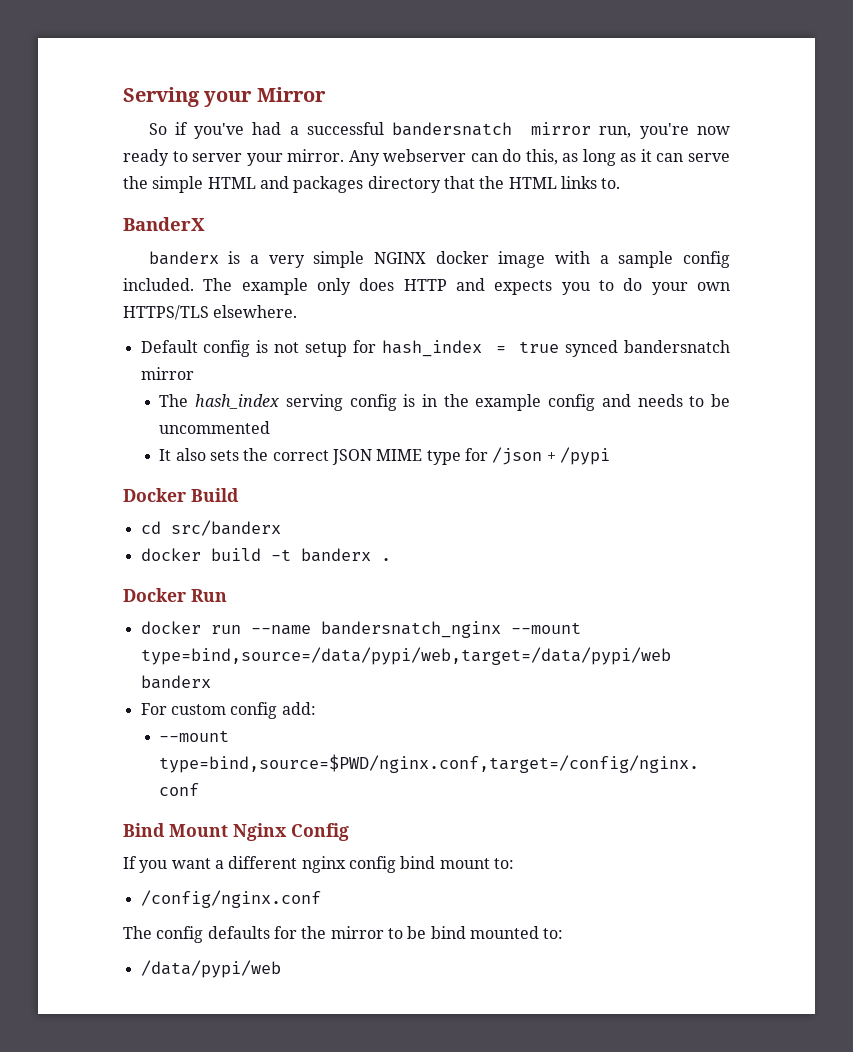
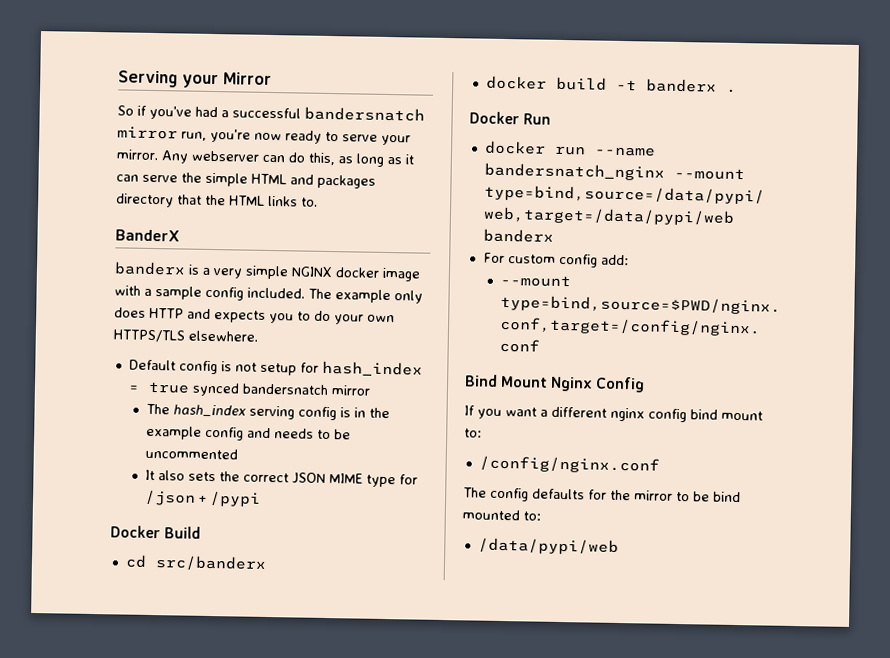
- So if you've had a successful bandersnatch mirror run, you're now ready to server your mirror.
+ So if you've had a successful bandersnatch mirror run, you're now ready to serve your mirror.

